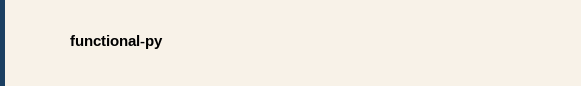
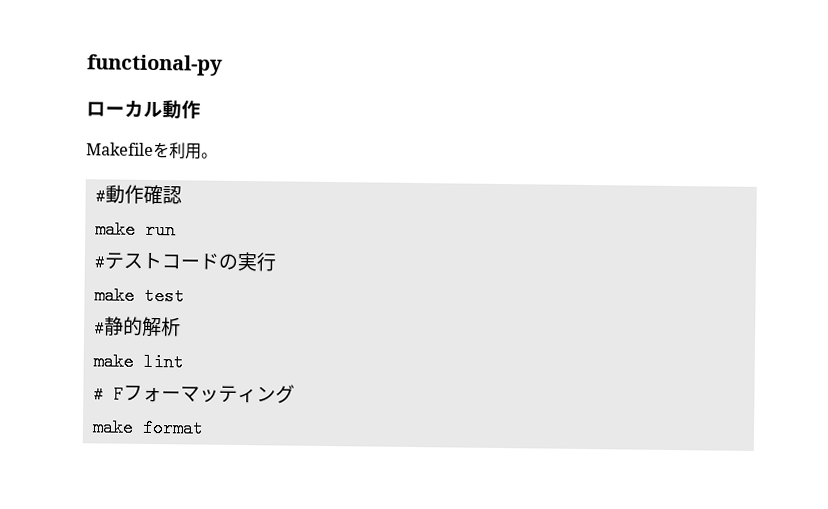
+ ローカル動作
+ Makefileを利用。
+ #動作確認
+ make run
+ #テストコードの実行
+ make test
+ #静的解析
+ make lint
+ # Fフォーマッティング
+ make format

